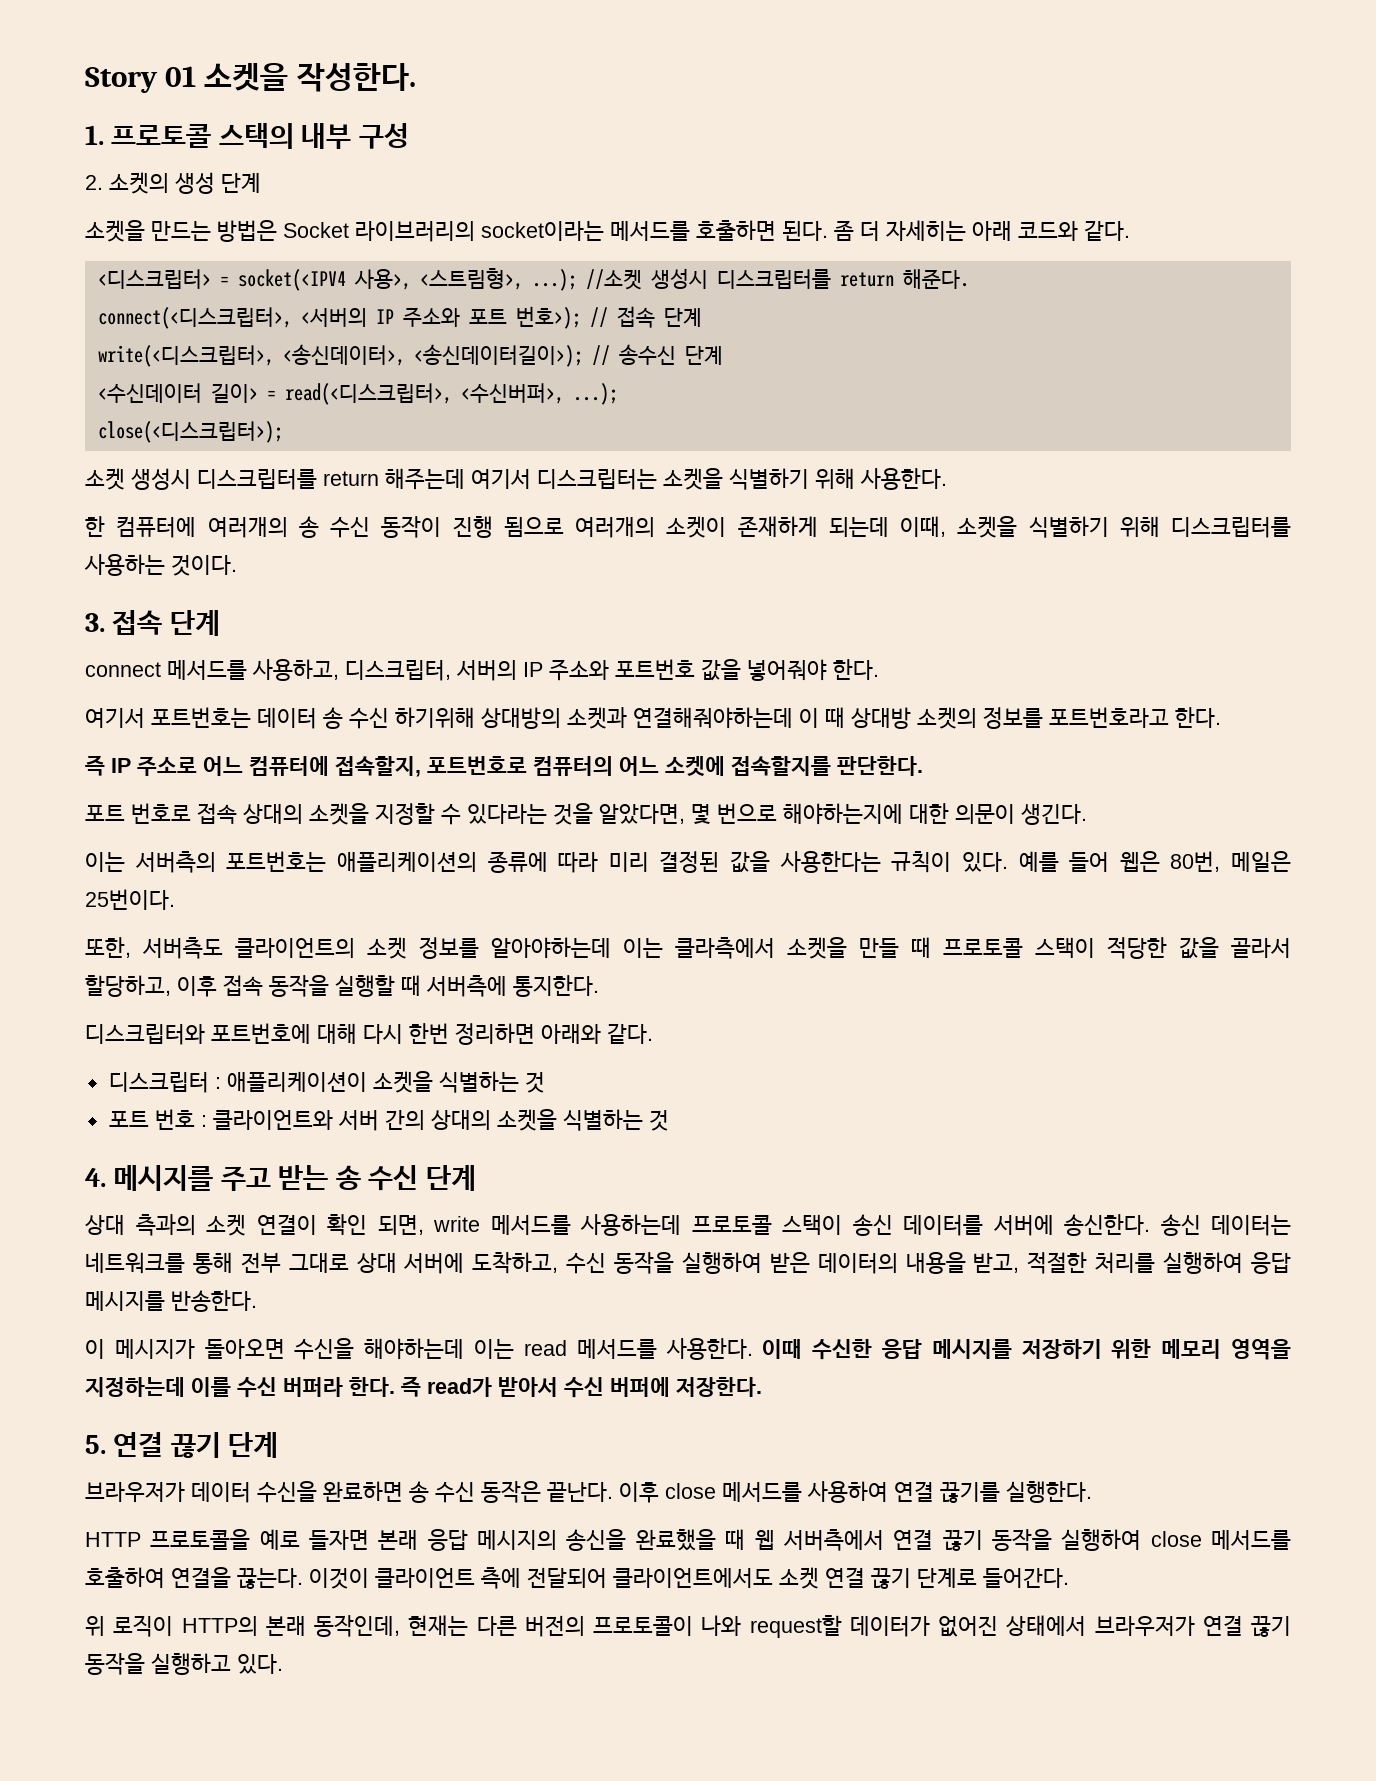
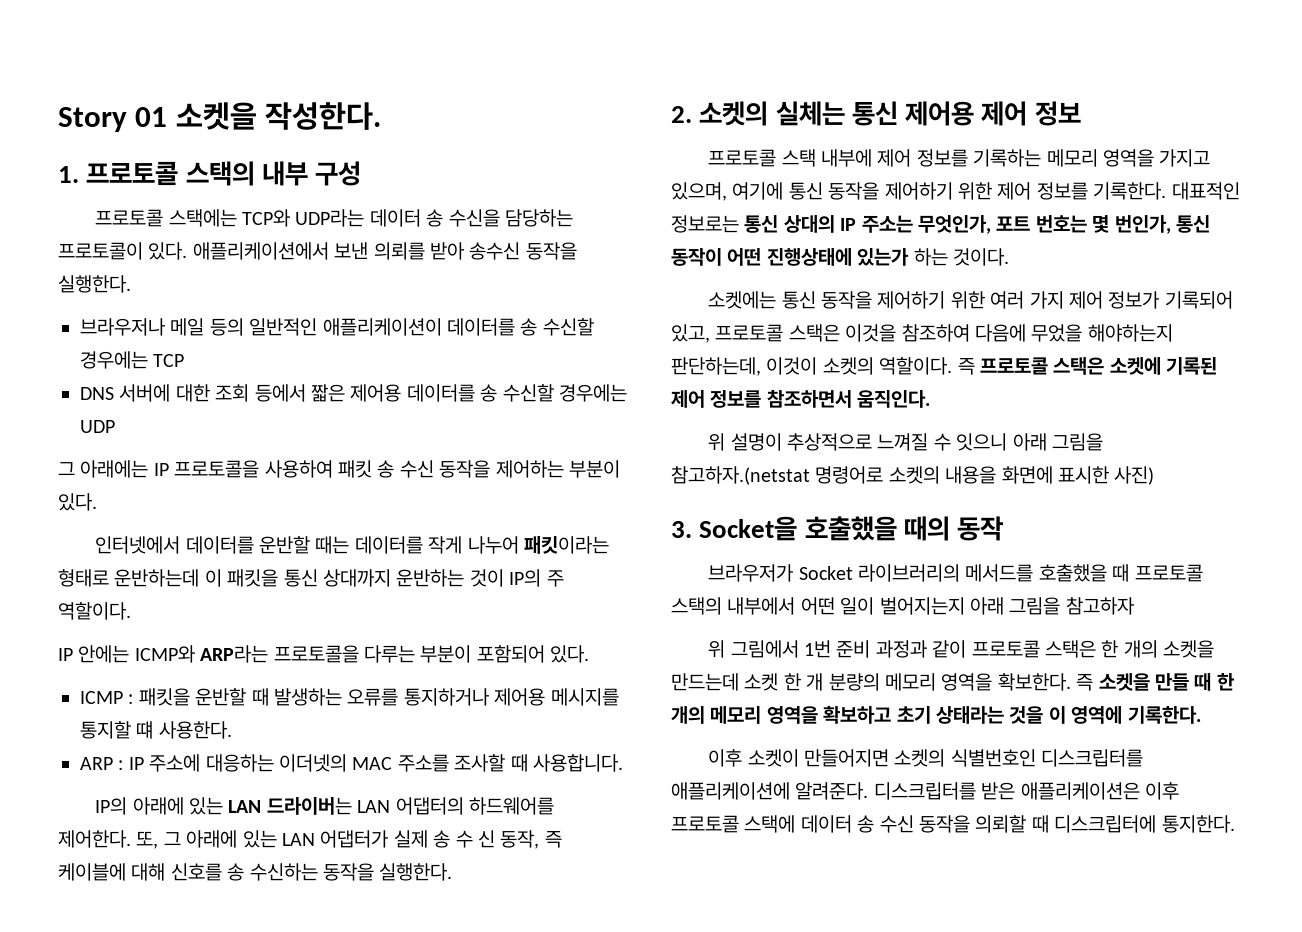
- 2. 소켓의 생성 단계
- 소켓을 만드는 방법은 Socket 라이브러리의 socket이라는 메서드를 호출하면 된다. 좀 더 자세히는 아래 코드와 같다.
- <디스크립터> = socket(<IPV4 사용>, <스트림형>, ...); //소켓 생성시 디스크립터를 return 해준다.
- connect(<디스크립터>, <서버의 IP 주소와 포트 번호>); // 접속 단계
- write(<디스크립터>, <송신데이터>, <송신데이터길이>); // 송수신 단계
- <수신데이터 길이> = read(<디스크립터>, <수신버퍼>, ...);
- close(<디스크립터>);
- 소켓 생성시 디스크립터를 return 해주는데 여기서 디스크립터는 소켓을 식별하기 위해 사용한다.
- 한 컴퓨터에 여러개의 송 수신 동작이 진행 됨으로 여러개의 소켓이 존재하게 되는데 이때, 소켓을 식별하기 위해 디스크립터를 사용하는 것이다.
- 3. 접속 단계
- connect 메서드를 사용하고, 디스크립터, 서버의 IP 주소와 포트번호 값을 넣어줘야 한다.
- 여기서 포트번호는 데이터 송 수신 하기위해 상대방의 소켓과 연결해줘야하는데 이 때 상대방 소켓의 정보를 포트번호라고 한다.
- 즉 IP 주소로 어느 컴퓨터에 접속할지, 포트번호로 컴퓨터의 어느 소켓에 접속할지를 판단한다.
- 포트 번호로 접속 상대의 소켓을 지정할 수 있다라는 것을 알았다면, 몇 번으로 해야하는지에 대한 의문이 생긴다.
- 이는 서버측의 포트번호는 애플리케이션의 종류에 따라 미리 결정된 값을 사용한다는 규칙이 있다. 예를 들어 웹은 80번, 메일은 25번이다.
- 또한, 서버측도 클라이언트의 소켓 정보를 알아야하는데 이는 클라측에서 소켓을 만들 때 프로토콜 스택이 적당한 값을 골라서 할당하고, 이후 접속 동작을 실행할 때 서버측에 통지한다.
- 디스크립터와 포트번호에 대해 다시 한번 정리하면 아래와 같다.
- 디스크립터 : 애플리케이션이 소켓을 식별하는 것
- 포트 번호 : 클라이언트와 서버 간의 상대의 소켓을 식별하는 것
- 4. 메시지를 주고 받는 송 수신 단계
- 상대 측과의 소켓 연결이 확인 되면, write 메서드를 사용하는데 프로토콜 스택이 송신 데이터를 서버에 송신한다. 송신 데이터는 네트워크를 통해 전부 그대로 상대 서버에 도착하고, 수신 동작을 실행하여 받은 데이터의 내용을 받고, 적절한 처리를 실행하여 응답 메시지를 반송한다.
- 이 메시지가 돌아오면 수신을 해야하는데 이는 read 메서드를 사용한다. 이때 수신한 응답 메시지를 저장하기 위한 메모리 영역을 지정하는데 이를 수신 버퍼라 한다. 즉 read가 받아서 수신 버퍼에 저장한다.
- 5. 연결 끊기 단계
- 브라우저가 데이터 수신을 완료하면 송 수신 동작은 끝난다. 이후 close 메서드를 사용하여 연결 끊기를 실행한다.
- HTTP 프로토콜을 예로 들자면 본래 응답 메시지의 송신을 완료했을 때 웹 서버측에서 연결 끊기 동작을 실행하여 close 메서드를 호출하여 연결을 끊는다. 이것이 클라이언트 측에 전달되어 클라이언트에서도 소켓 연결 끊기 단계로 들어간다.
- 위 로직이 HTTP의 본래 동작인데, 현재는 다른 버전의 프로토콜이 나와 request할 데이터가 없어진 상태에서 브라우저가 연결 끊기 동작을 실행하고 있다.
+ 프로토콜 스택에는 TCP와 UDP라는 데이터 송 수신을 담당하는 프로토콜이 있다. 애플리케이션에서 보낸 의뢰를 받아 송수신 동작을 실행한다.
+ 브라우저나 메일 등의 일반적인 애플리케이션이 데이터를 송 수신할 경우에는 TCP
+ DNS 서버에 대한 조회 등에서 짧은 제어용 데이터를 송 수신할 경우에는 UDP
+ 그 아래에는 IP 프로토콜을 사용하여 패킷 송 수신 동작을 제어하는 부분이 있다.
+ 인터넷에서 데이터를 운반할 때는 데이터를 작게 나누어 패킷이라는 형태로 운반하는데 이 패킷을 통신 상대까지 운반하는 것이 IP의 주 역할이다.
+ IP 안에는 ICMP와 ARP라는 프로토콜을 다루는 부분이 포함되어 있다.
+ ICMP : 패킷을 운반할 때 발생하는 오류를 통지하거나 제어용 메시지를 통지할 떄 사용한다.
+ ARP : IP 주소에 대응하는 이더넷의 MAC 주소를 조사할 때 사용합니다.
+ IP의 아래에 있는 LAN 드라이버는 LAN 어댑터의 하드웨어를 제어한다. 또, 그 아래에 있는 LAN 어댑터가 실제 송 수 신 동작, 즉 케이블에 대해 신호를 송 수신하는 동작을 실행한다.
+ 2. 소켓의 실체는 통신 제어용 제어 정보
+ 프로토콜 스택 내부에 제어 정보를 기록하는 메모리 영역을 가지고 있으며, 여기에 통신 동작을 제어하기 위한 제어 정보를 기록한다. 대표적인 정보로는 통신 상대의 IP 주소는 무엇인가, 포트 번호는 몇 번인가, 통신 동작이 어떤 진행상태에 있는가 하는 것이다.
+ 소켓에는 통신 동작을 제어하기 위한 여러 가지 제어 정보가 기록되어 있고, 프로토콜 스택은 이것을 참조하여 다음에 무었을 해야하는지 판단하는데, 이것이 소켓의 역할이다. 즉 프로토콜 스택은 소켓에 기록된 제어 정보를 참조하면서 움직인다.
+ 위 설명이 추상적으로 느껴질 수 잇으니 아래 그림을 참고하자.(netstat 명령어로 소켓의 내용을 화면에 표시한 사진)
+ 3. Socket을 호출했을 때의 동작
+ 브라우저가 Socket 라이브러리의 메서드를 호출했을 때 프로토콜 스택의 내부에서 어떤 일이 벌어지는지 아래 그림을 참고하자
+ 위 그림에서 1번 준비 과정과 같이 프로토콜 스택은 한 개의 소켓을 만드는데 소켓 한 개 분량의 메모리 영역을 확보한다. 즉 소켓을 만들 때 한 개의 메모리 영역을 확보하고 초기 상태라는 것을 이 영역에 기록한다.
+ 이후 소켓이 만들어지면 소켓의 식별번호인 디스크립터를 애플리케이션에 알려준다. 디스크립터를 받은 애플리케이션은 이후 프로토콜 스택에 데이터 송 수신 동작을 의뢰할 때 디스크립터에 통지한다.

